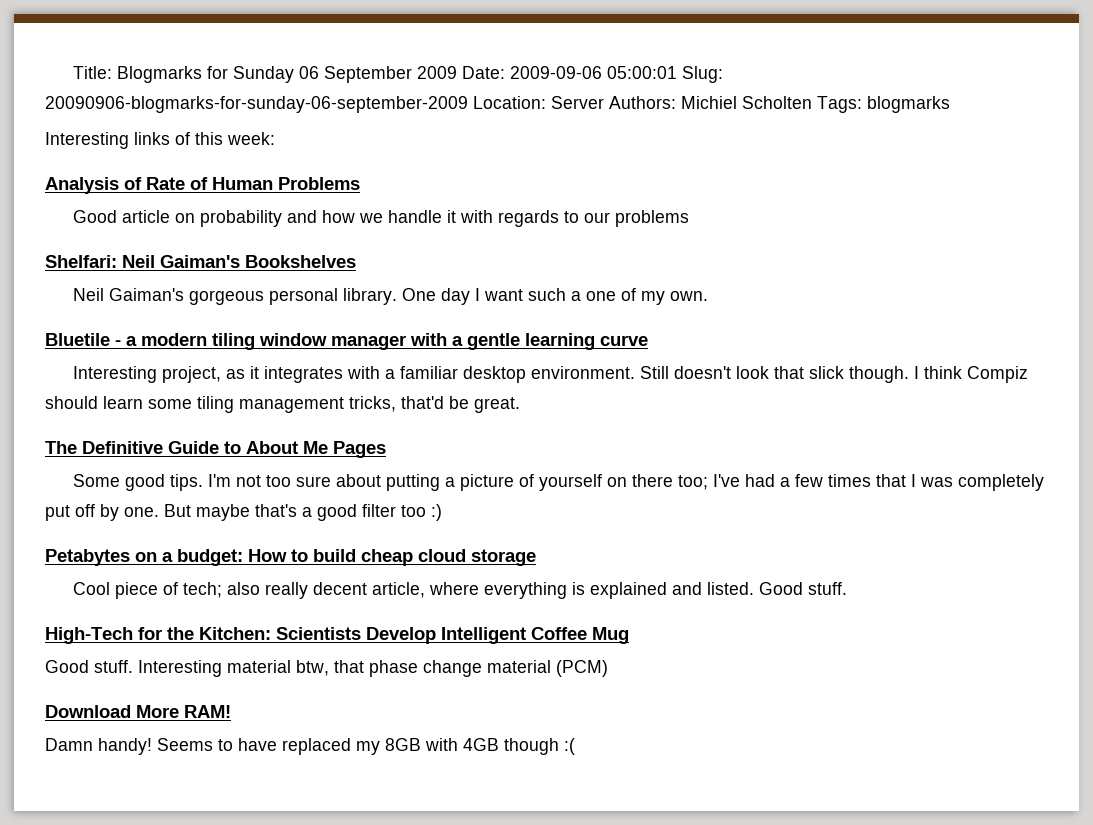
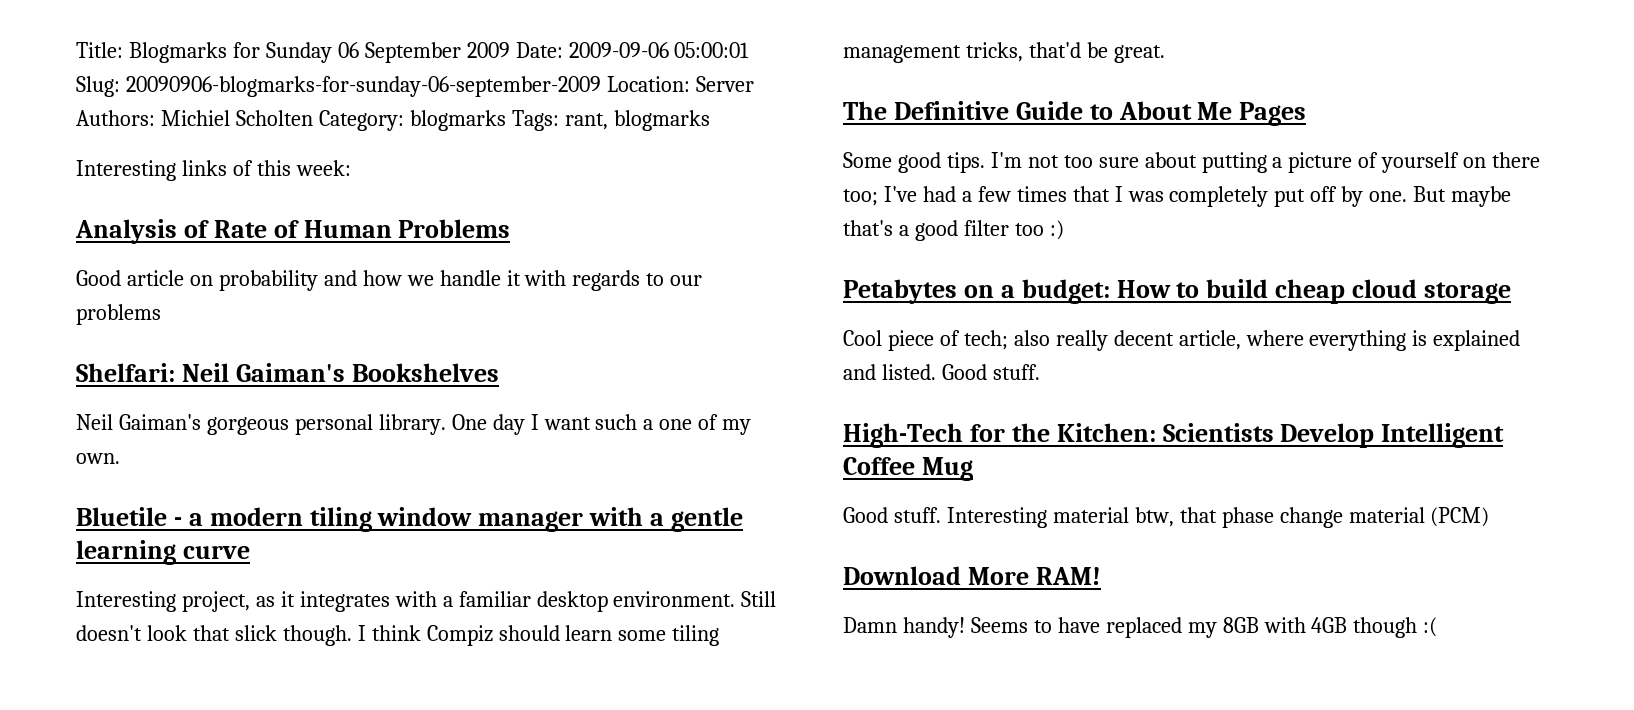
- Title: Blogmarks for Sunday 06 September 2009 Date: 2009-09-06 05:00:01 Slug: 20090906-blogmarks-for-sunday-06-september-2009 Location: Server Authors: Michiel Scholten Tags: blogmarks
+ Title: Blogmarks for Sunday 06 September 2009 Date: 2009-09-06 05:00:01 Slug: 20090906-blogmarks-for-sunday-06-september-2009 Location: Server Authors: Michiel Scholten Category: blogmarks Tags: rant, blogmarks

